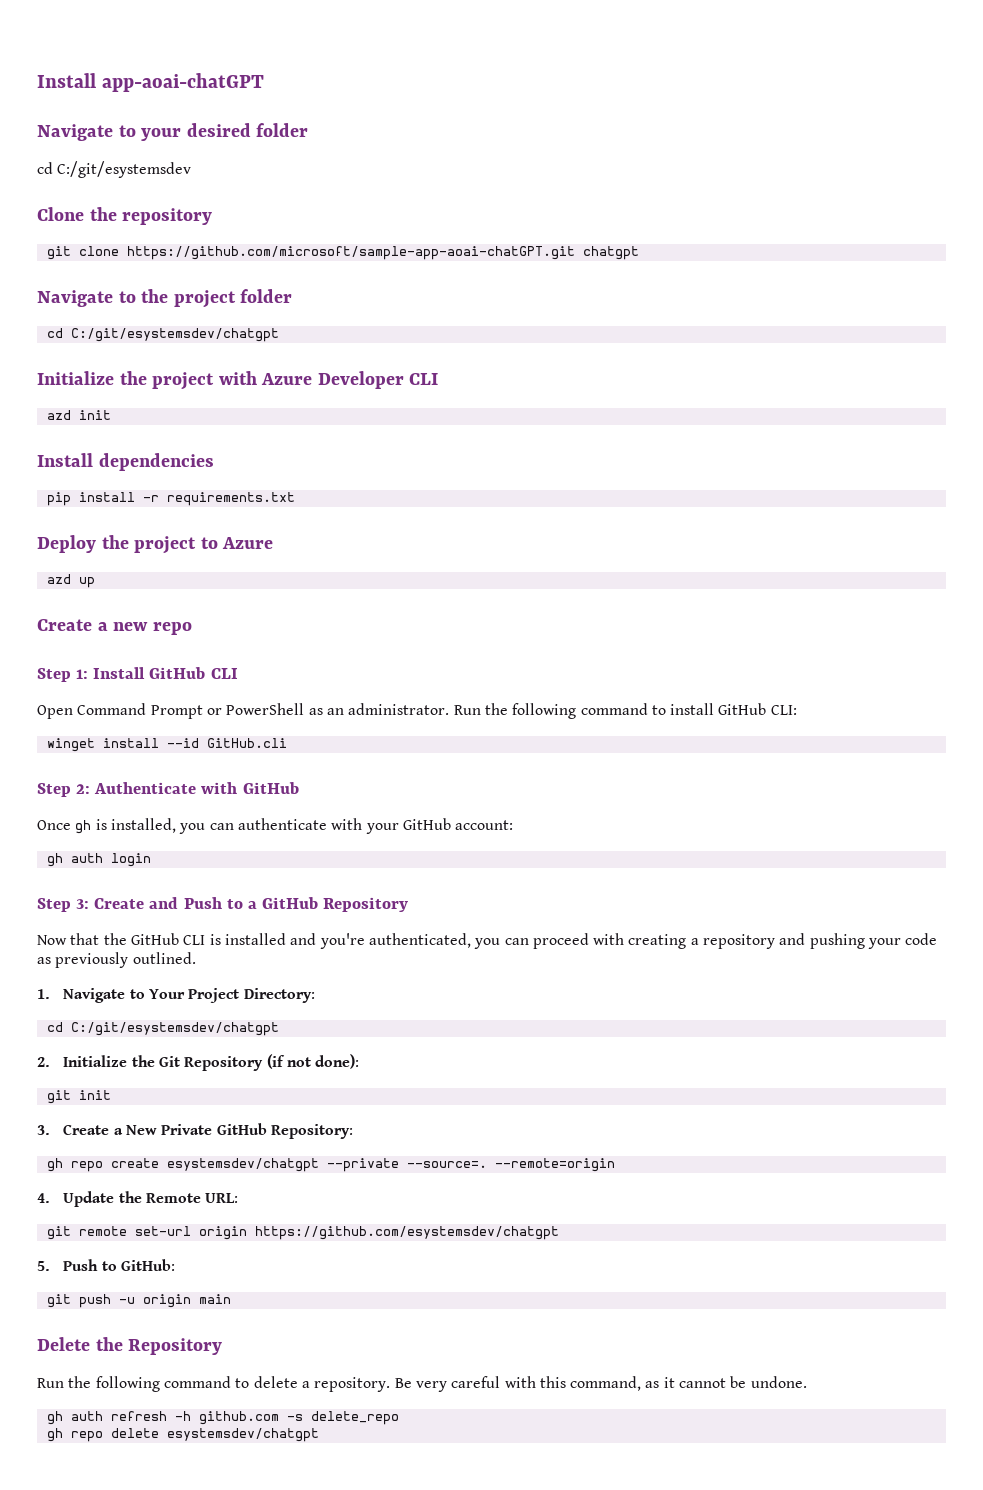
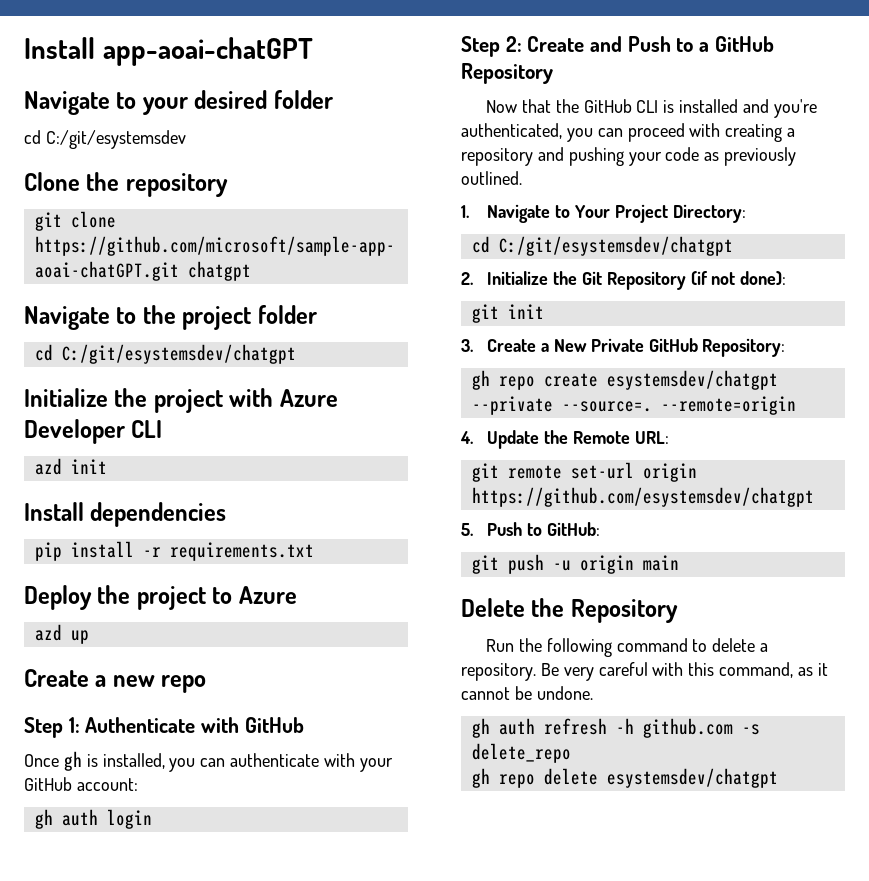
- Step 1: Install GitHub CLI
- Open Command Prompt or PowerShell as an administrator. Run the following command to install GitHub CLI:
- winget install --id GitHub.cli
- Step 2: Authenticate with GitHub
+ Step 1: Authenticate with GitHub
- Step 3: Create and Push to a GitHub Repository
+ Step 2: Create and Push to a GitHub Repository

